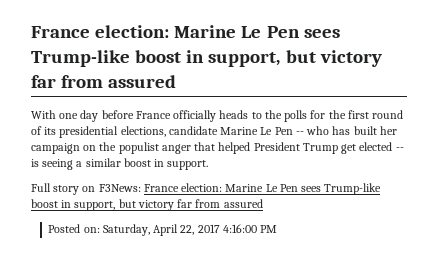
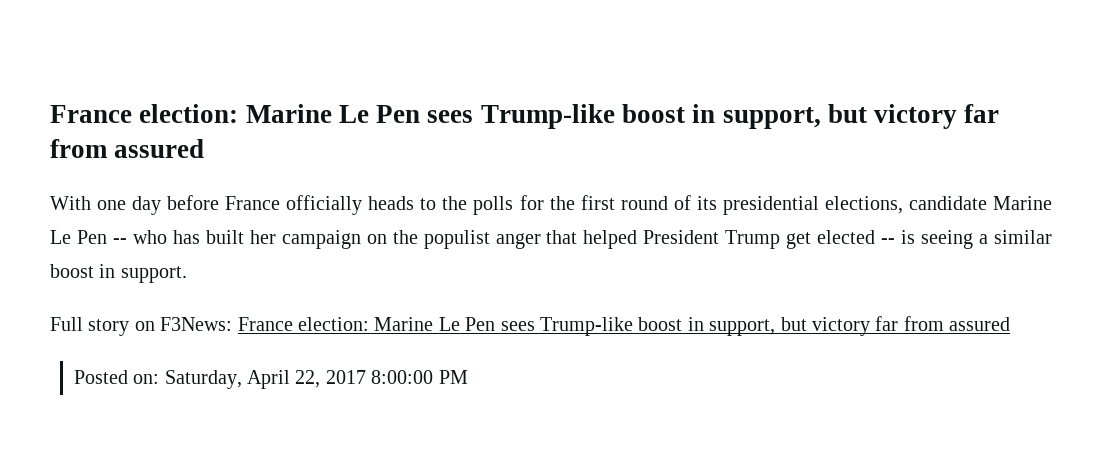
- Posted on: Saturday, April 22, 2017 4:16:00 PM
+ Posted on: Saturday, April 22, 2017 8:00:00 PM

